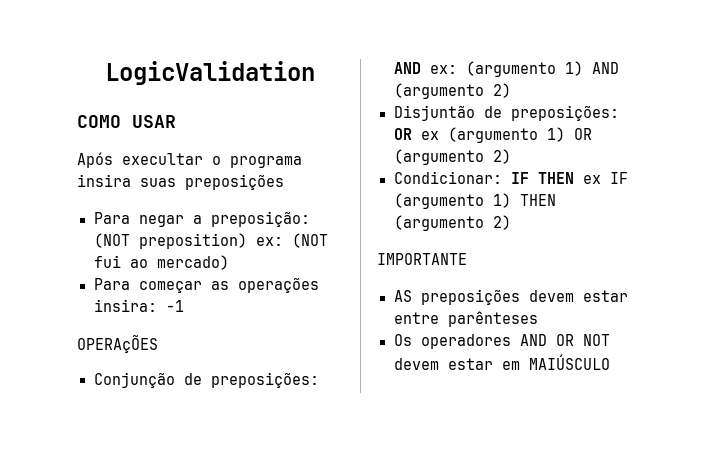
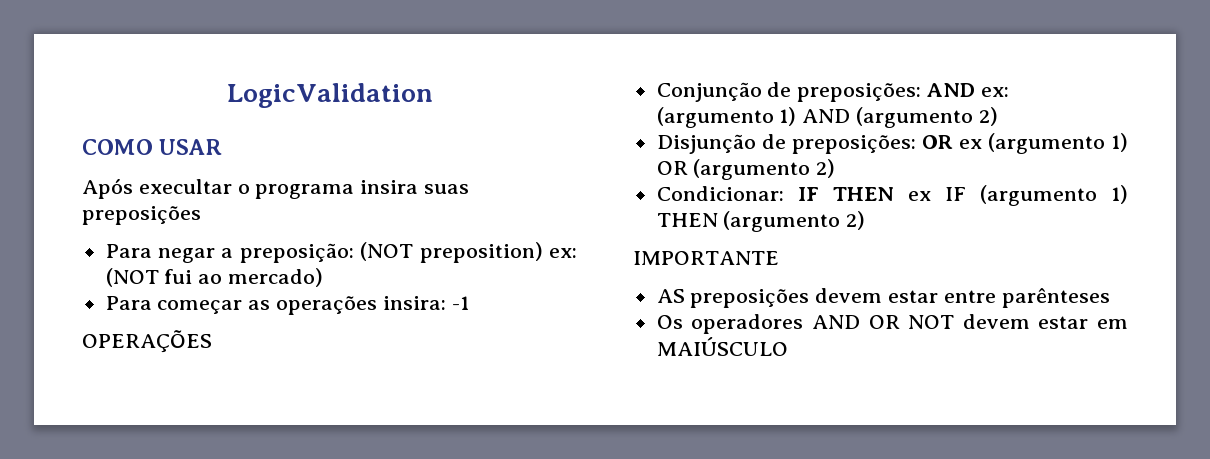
- OPERAçÕES
+ OPERAÇÕES
- Disjuntão de preposições: OR ex (argumento 1) OR (argumento 2)
+ Disjunção de preposições: OR ex (argumento 1) OR (argumento 2)

